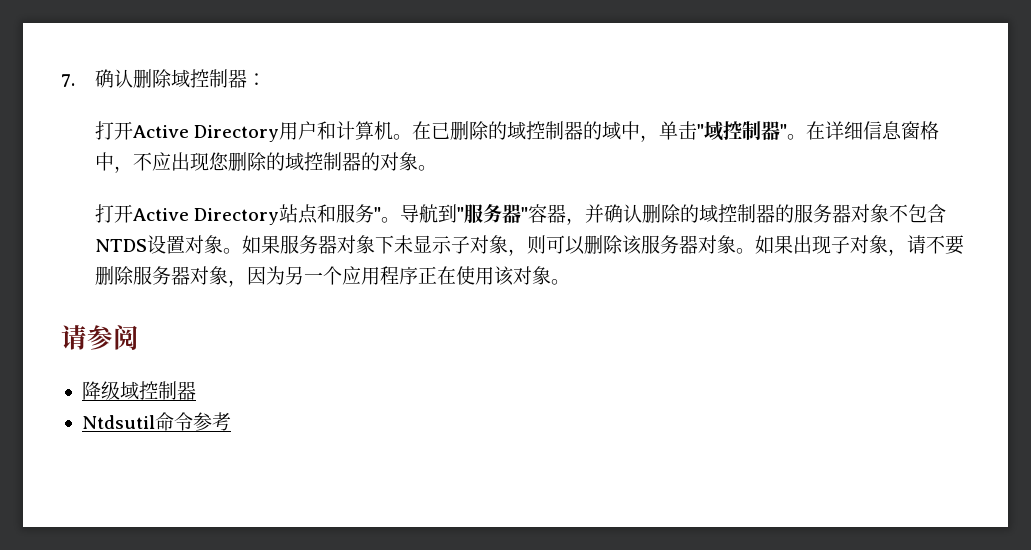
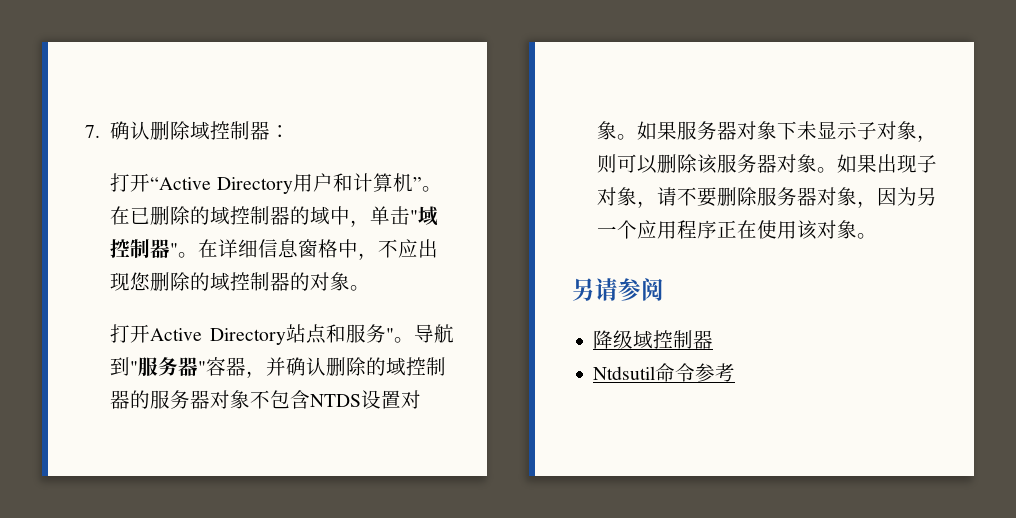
- 打开Active Directory用户和计算机。
+ 打开“Active Directory用户和计算机”。
- 请参阅
+ 另请参阅

